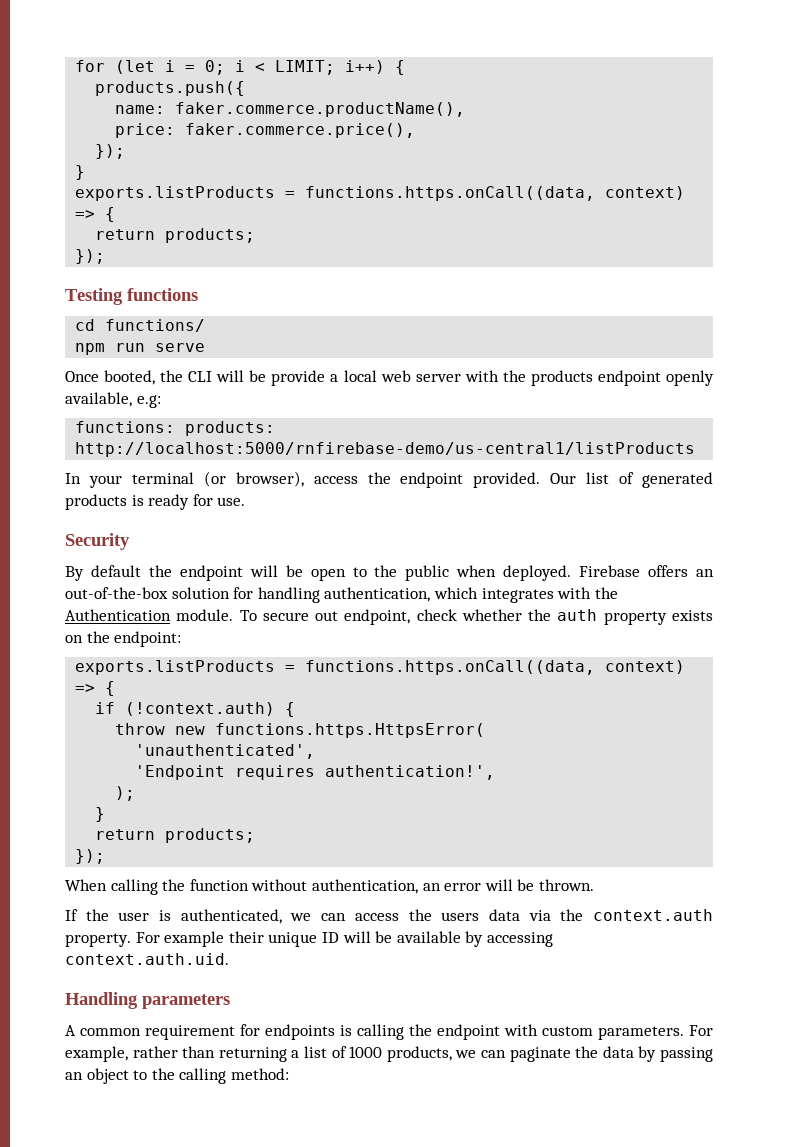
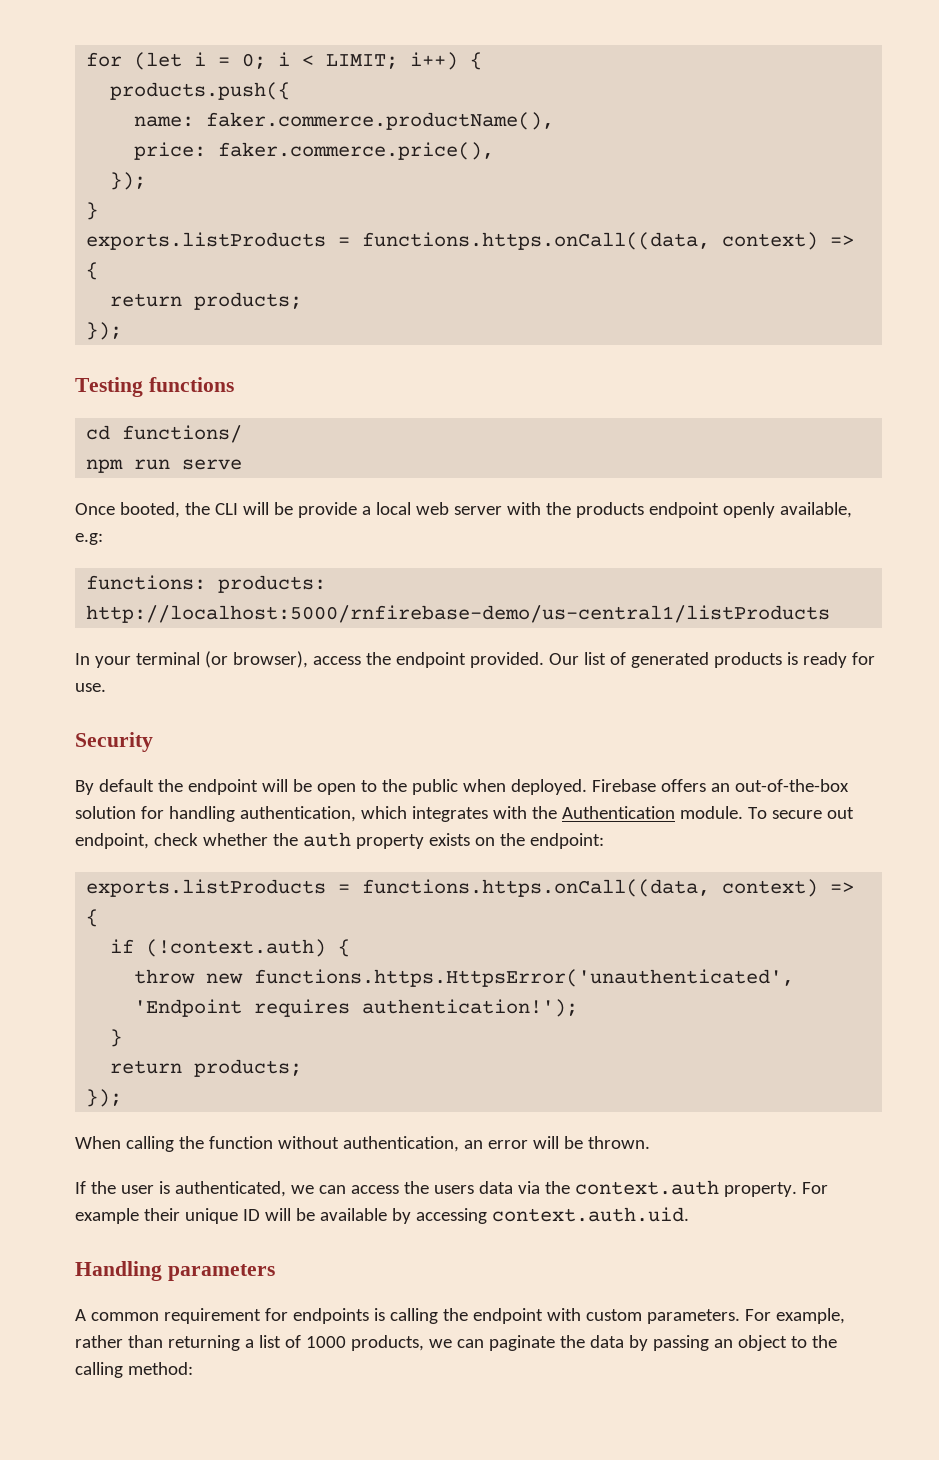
- throw new functions.https.HttpsError(
- 'unauthenticated',
- 'Endpoint requires authentication!',
- );
+ throw new functions.https.HttpsError('unauthenticated', 'Endpoint requires authentication!');

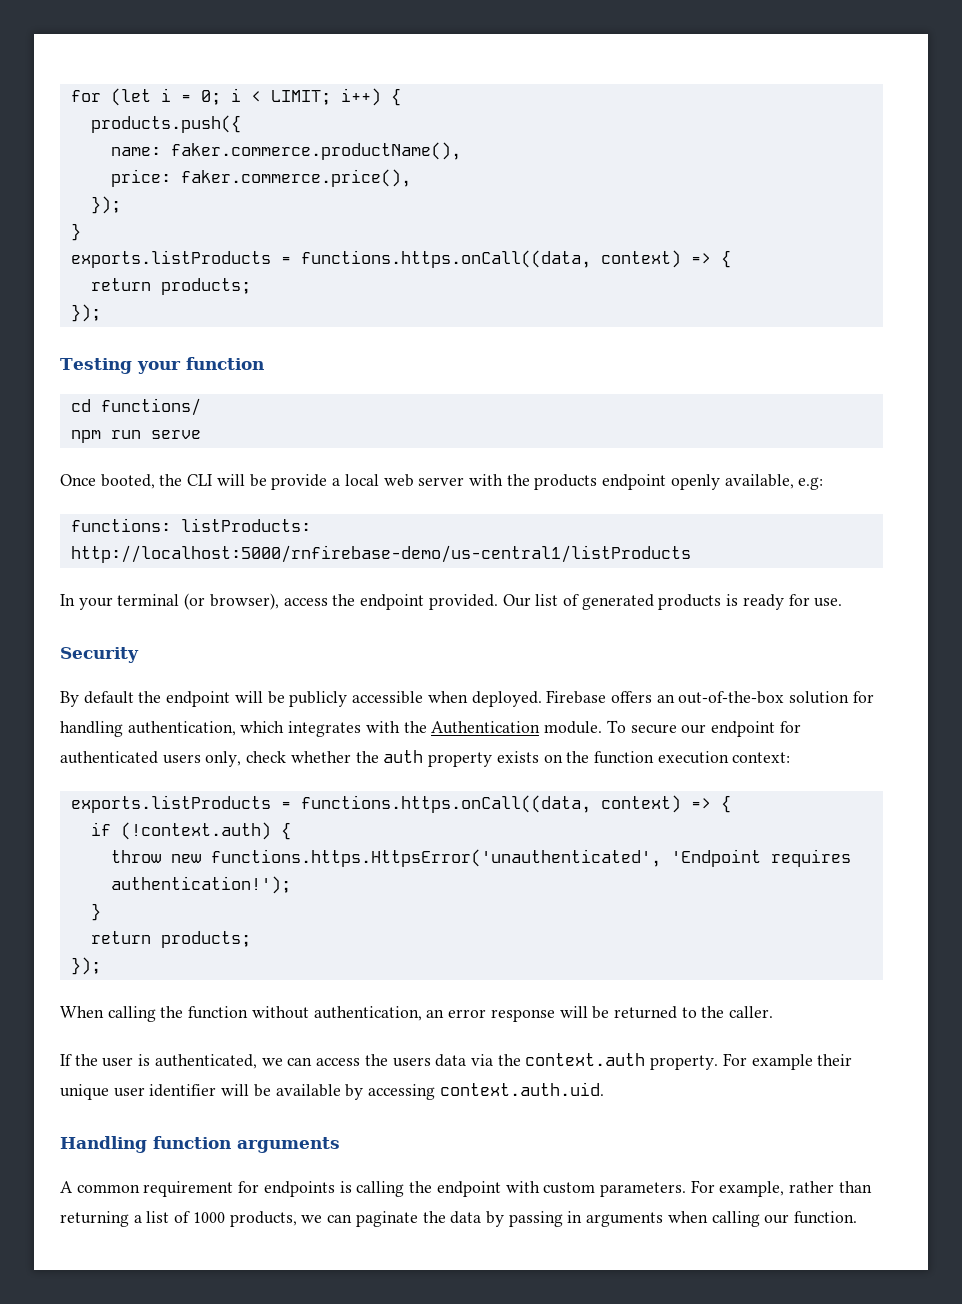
- Testing functions
+ Testing your function
- functions: products: http://localhost:5000/rnfirebase-demo/us-central1/listProducts
+ functions: listProducts: http://localhost:5000/rnfirebase-demo/us-central1/listProducts
- By default the endpoint will be open to the public when deployed.
+ By default the endpoint will be publicly accessible when deployed.
- To secure out endpoint, check whether the auth property exists on the endpoint:
+ To secure our endpoint for authenticated users only, check whether the auth property exists on the function execution context:
- When calling the function without authentication, an error will be thrown.
+ When calling the function without authentication, an error response will be returned to the caller.
- For example their unique ID will be available by accessing context.auth.uid.
+ For example their unique user identifier will be available by accessing context.auth.uid.
- Handling parameters
+ Handling function arguments
- For example, rather than returning a list of 1000 products, we can paginate the data by passing an object to the calling method:
+ For example, rather than returning a list of 1000 products, we can paginate the data by passing in arguments when calling our function.

